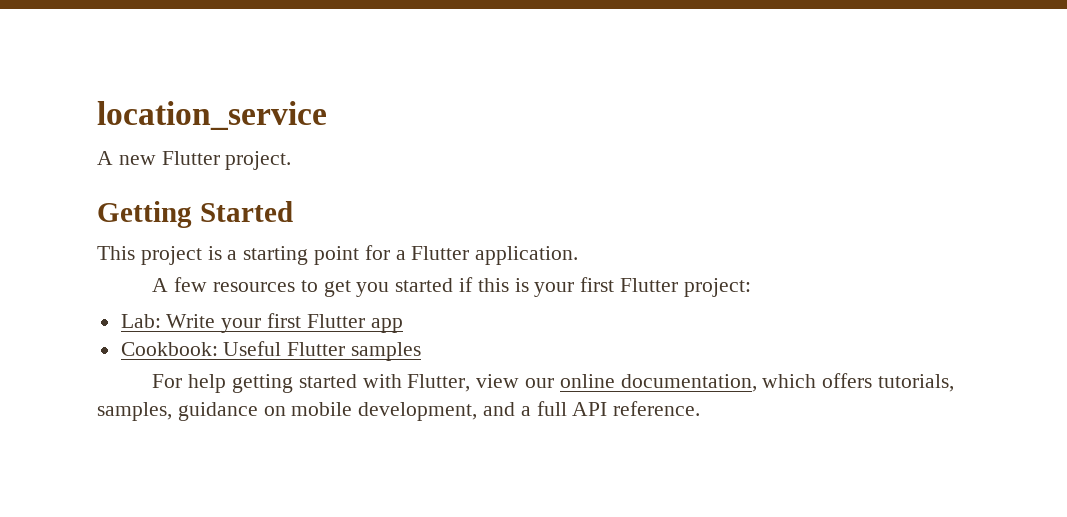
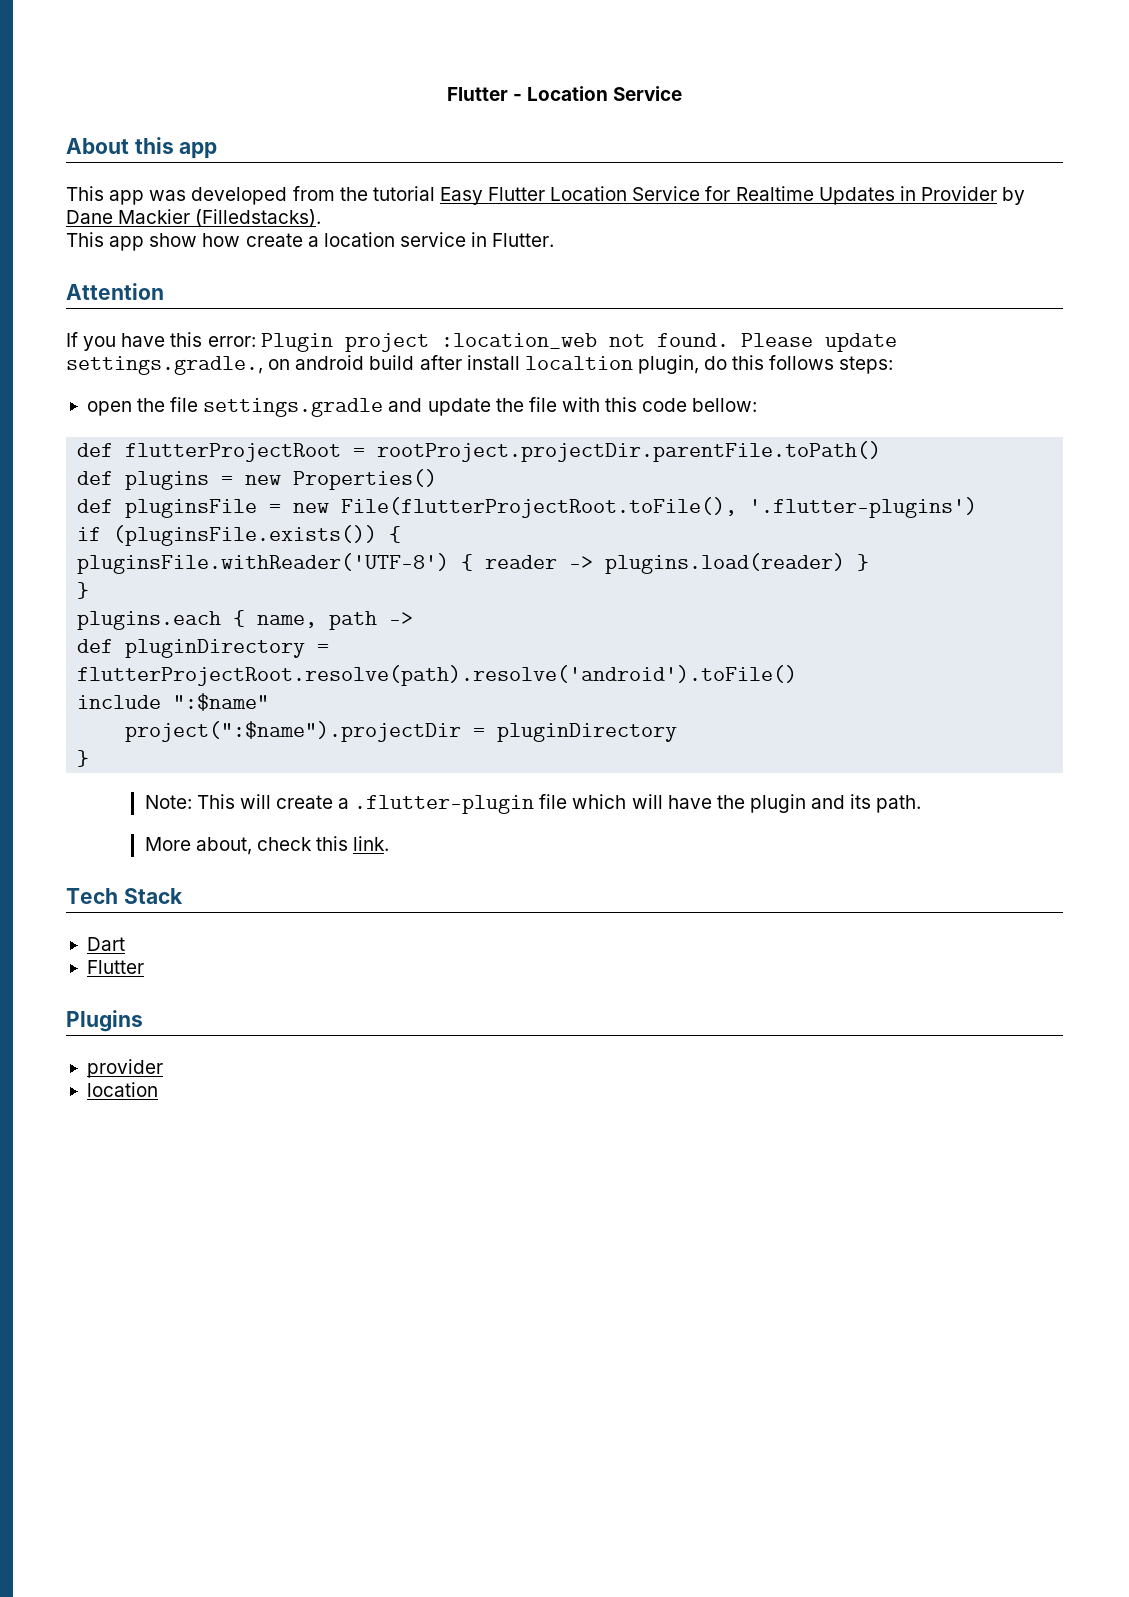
- location_service
- A new Flutter project.
- Getting Started
- This project is a starting point for a Flutter application.
- A few resources to get you started if this is your first Flutter project:
- Lab: Write your first Flutter app
- Cookbook: Useful Flutter samples
- For help getting started with Flutter, view our online documentation, which offers tutorials, samples, guidance on mobile development, and a full API reference.
+ Flutter - Location Service
+ About this app
+ This app was developed from the tutorial Easy Flutter Location Service for Realtime Updates in Provider by Dane Mackier (Filledstacks).
+ This app show how create a location service in Flutter.
+ Attention
+ If you have this error: Plugin project :location_web not found. Please update settings.gradle., on android build after install localtion plugin, do this follows steps:
+ open the file settings.gradle and update the file with this code bellow:
+ def flutterProjectRoot = rootProject.projectDir.parentFile.toPath()
+ def plugins = new Properties()
+ def pluginsFile = new File(flutterProjectRoot.toFile(), '.flutter-plugins')
+ if (pluginsFile.exists()) {
+ pluginsFile.withReader('UTF-8') { reader -> plugins.load(reader) }
+ }
+ plugins.each { name, path ->
+ def pluginDirectory = flutterProjectRoot.resolve(path).resolve('android').toFile()
+ include ":$name"
+ project(":$name").projectDir = pluginDirectory
+ }
+ Note: This will create a .flutter-plugin file which will have the plugin and its path.
+ More about, check this link.
+ Tech Stack
+ Dart
+ Flutter
+ Plugins
+ provider
+ location

